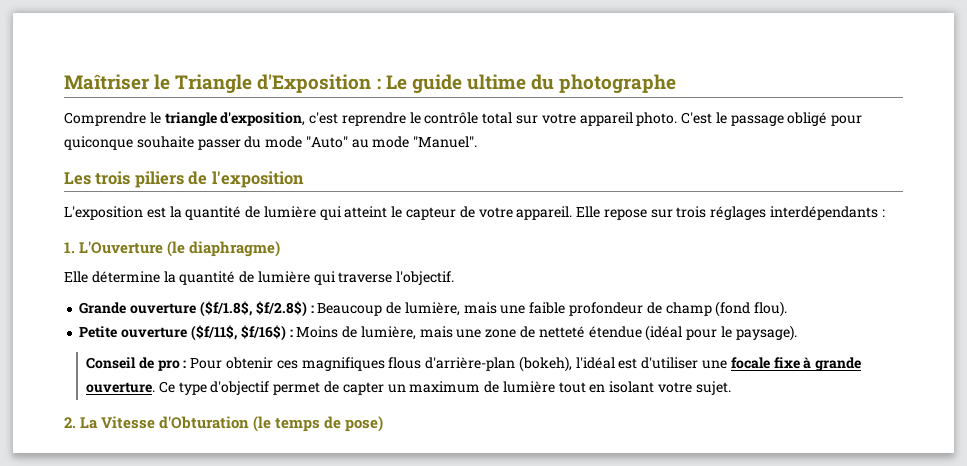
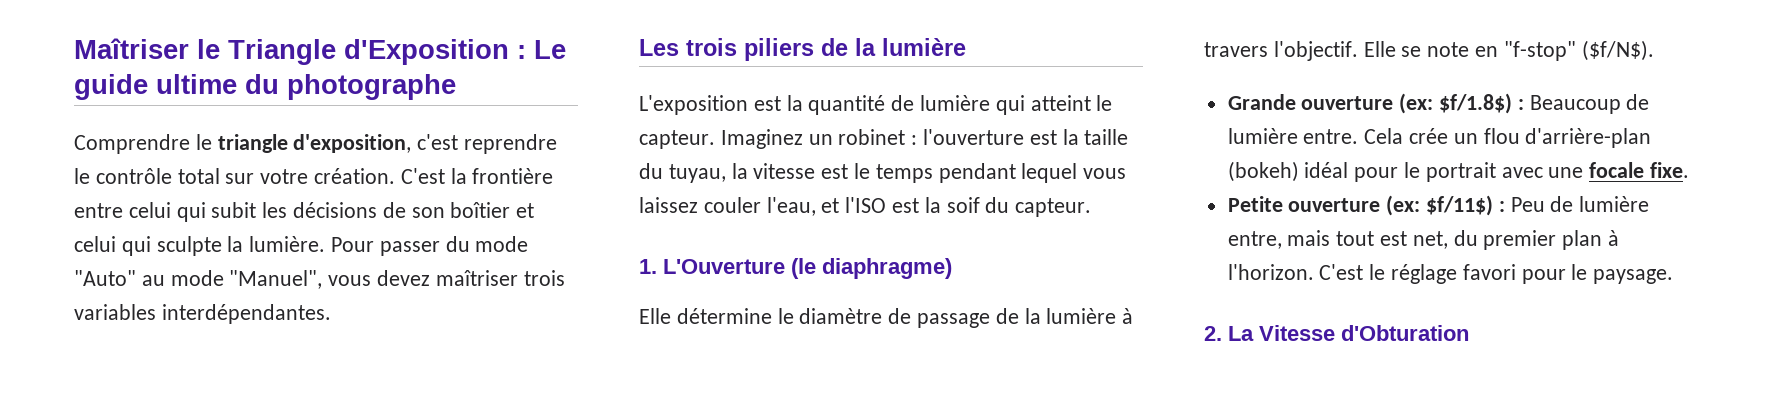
- Comprendre le triangle d'exposition, c'est reprendre le contrôle total sur votre appareil photo. C'est le passage obligé pour quiconque souhaite passer du mode "Auto" au mode "Manuel".
+ Comprendre le triangle d'exposition, c'est reprendre le contrôle total sur votre création. C'est la frontière entre celui qui subit les décisions de son boîtier et celui qui sculpte la lumière. Pour passer du mode "Auto" au mode "Manuel", vous devez maîtriser trois variables interdépendantes.
- Les trois piliers de l'exposition
+ Les trois piliers de la lumière
- L'exposition est la quantité de lumière qui atteint le capteur de votre appareil. Elle repose sur trois réglages interdépendants :
+ L'exposition est la quantité de lumière qui atteint le capteur. Imaginez un robinet : l'ouverture est la taille du tuyau, la vitesse est le temps pendant lequel vous laissez couler l'eau, et l'ISO est la soif du capteur.
- Elle détermine la quantité de lumière qui traverse l'objectif.
+ Elle détermine le diamètre de passage de la lumière à travers l'objectif. Elle se note en "f-stop" ($f/N$).
- Grande ouverture ($f/1.8$, $f/2.8$) : Beaucoup de lumière, mais une faible profondeur de champ (fond flou).
- Petite ouverture ($f/11$, $f/16$) : Moins de lumière, mais une zone de netteté étendue (idéal pour le paysage).
- Conseil de pro : Pour obtenir ces magnifiques flous d'arrière-plan (bokeh), l'idéal est d'utiliser une focale fixe à grande ouverture. Ce type d'objectif permet de capter un maximum de lumière tout en isolant votre sujet.
+ Grande ouverture (ex: $f/1.8$) : Beaucoup de lumière entre. Cela crée un flou d'arrière-plan (bokeh) idéal pour le portrait avec une focale fixe.
+ Petite ouverture (ex: $f/11$) : Peu de lumière entre, mais tout est net, du premier plan à l'horizon. C'est le réglage favori pour le paysage.
- 2. La Vitesse d'Obturation (le temps de pose)
+ 2. La Vitesse d'Obturation

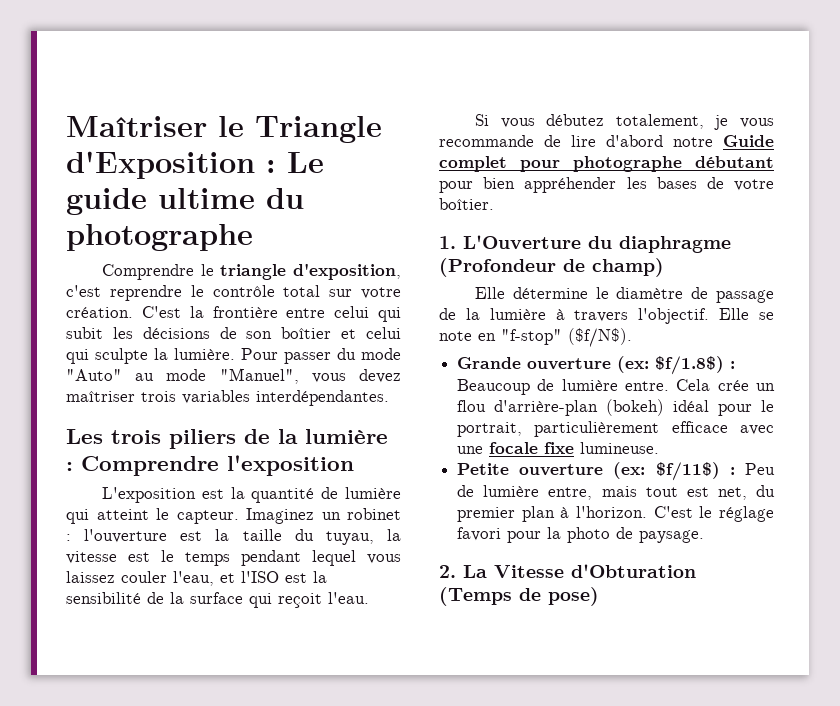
- Les trois piliers de la lumière
+ Les trois piliers de la lumière : Comprendre l'exposition
- Imaginez un robinet : l'ouverture est la taille du tuyau, la vitesse est le temps pendant lequel vous laissez couler l'eau, et l'ISO est la soif du capteur.
- 1. L'Ouverture (le diaphragme)
+ Imaginez un robinet : l'ouverture est la taille du tuyau, la vitesse est le temps pendant lequel vous laissez couler l'eau, et l'ISO est la sensibilité de la surface qui reçoit l'eau.
+ Si vous débutez totalement, je vous recommande de lire d'abord notre Guide complet pour photographe débutant pour bien appréhender les bases de votre boîtier.
+ 1. L'Ouverture du diaphragme (Profondeur de champ)
- Cela crée un flou d'arrière-plan (bokeh) idéal pour le portrait avec une focale fixe.
+ Cela crée un flou d'arrière-plan (bokeh) idéal pour le portrait, particulièrement efficace avec une focale fixe lumineuse.
- C'est le réglage favori pour le paysage.
+ C'est le réglage favori pour la photo de paysage.
- 2. La Vitesse d'Obturation
+ 2. La Vitesse d'Obturation (Temps de pose)

